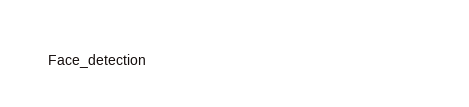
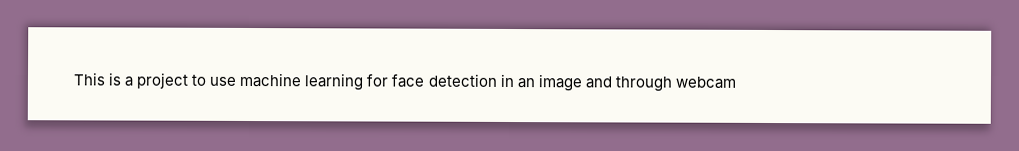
- Face_detection
+ This is a project to use machine learning for face detection in an image and through webcam

